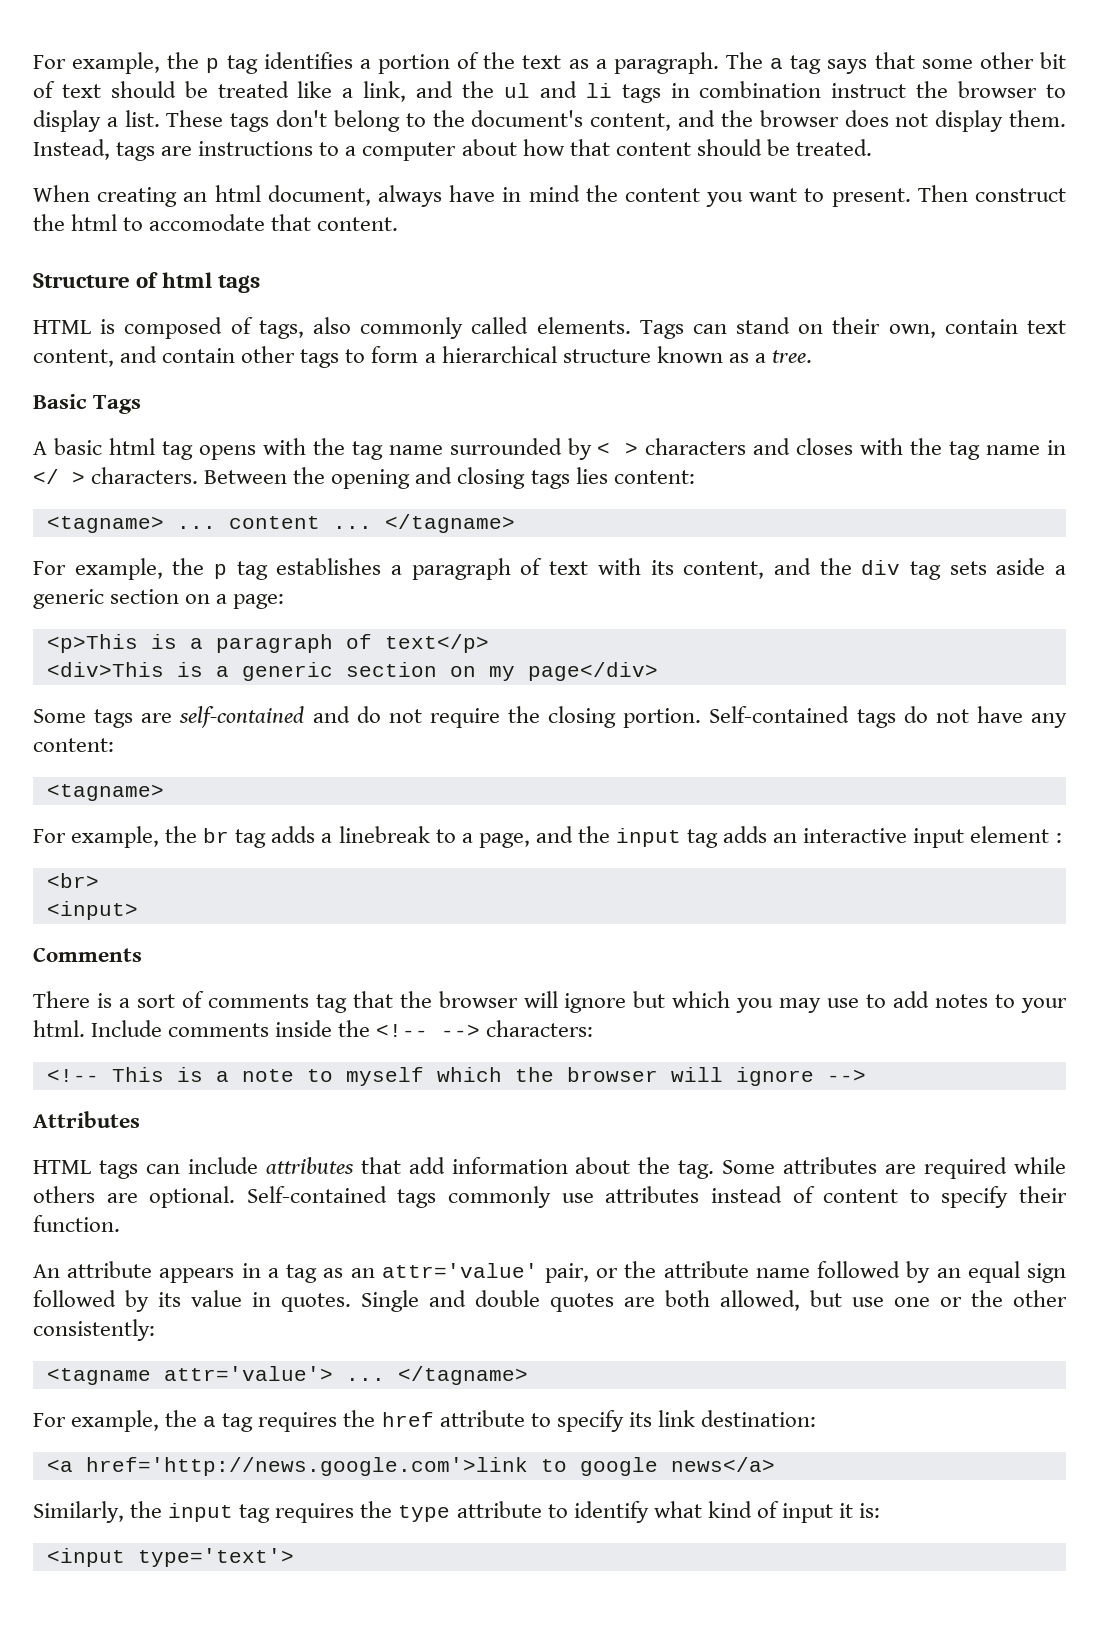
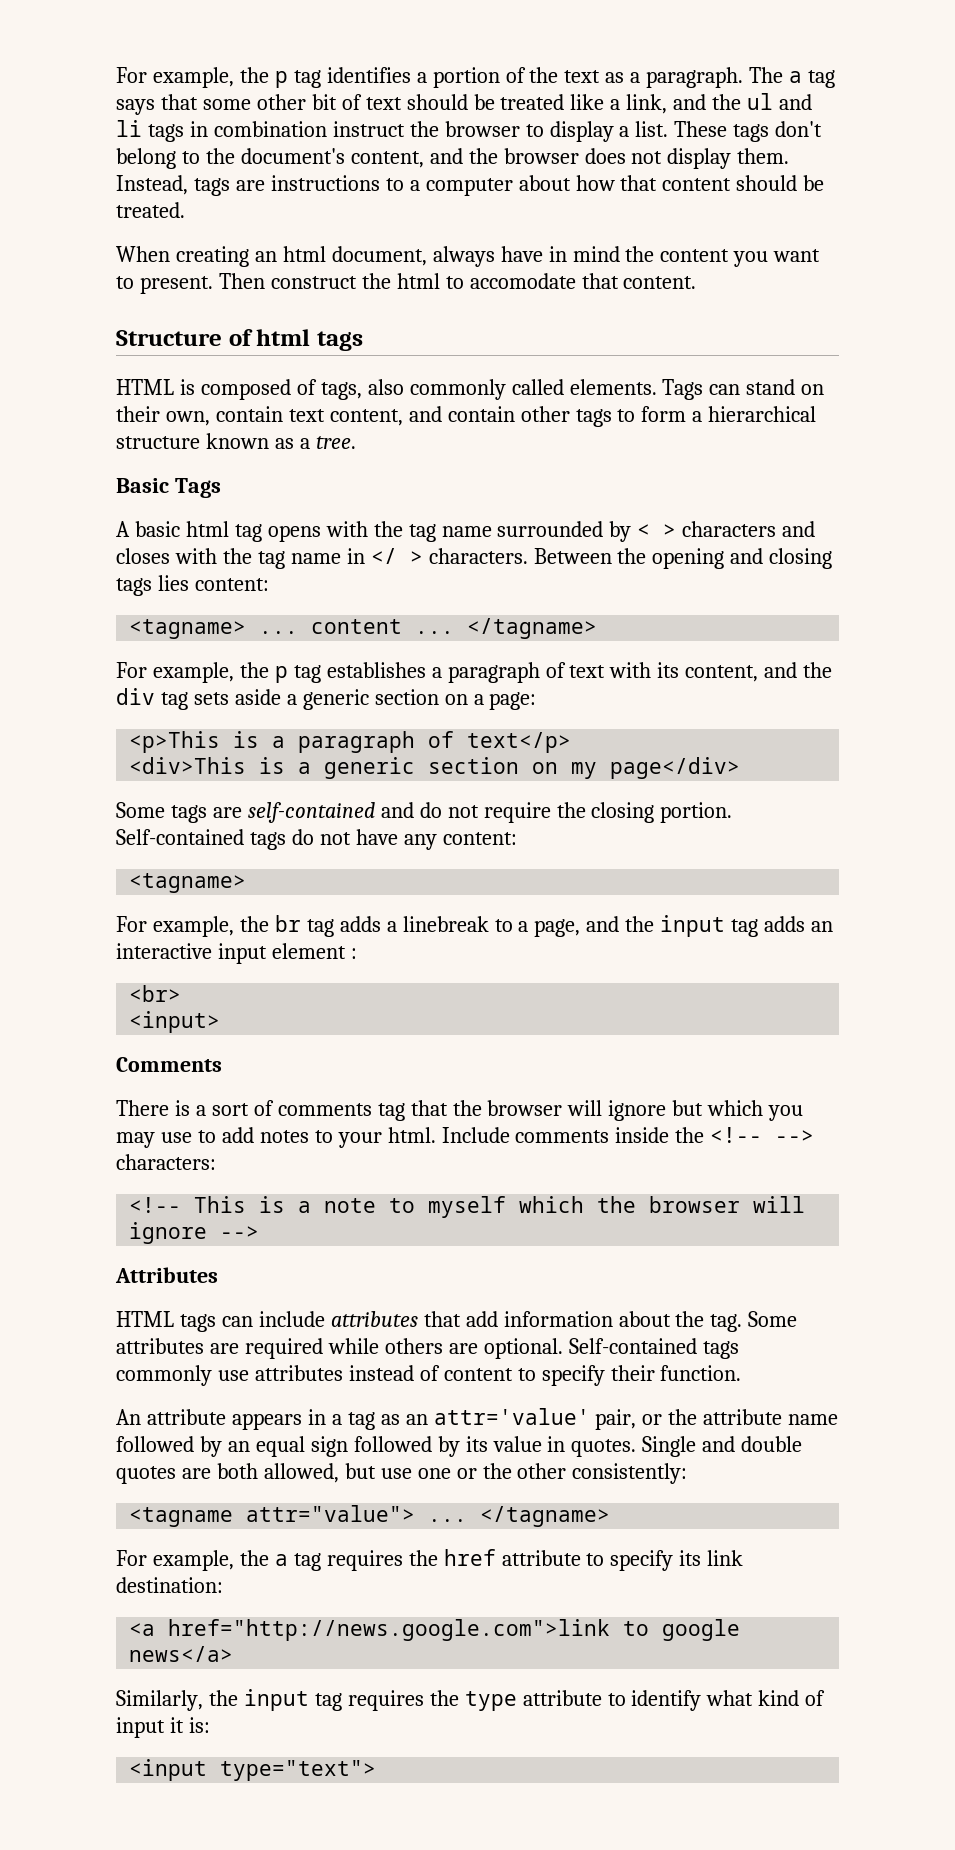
- <tagname attr='value'> ...
+ <tagname attr="value"> ...
- <a href='http://news.google.com'>link to google news</a>
+ <a href="http://news.google.com">link to google news</a>
- <input type='text'>
+ <input type="text">

